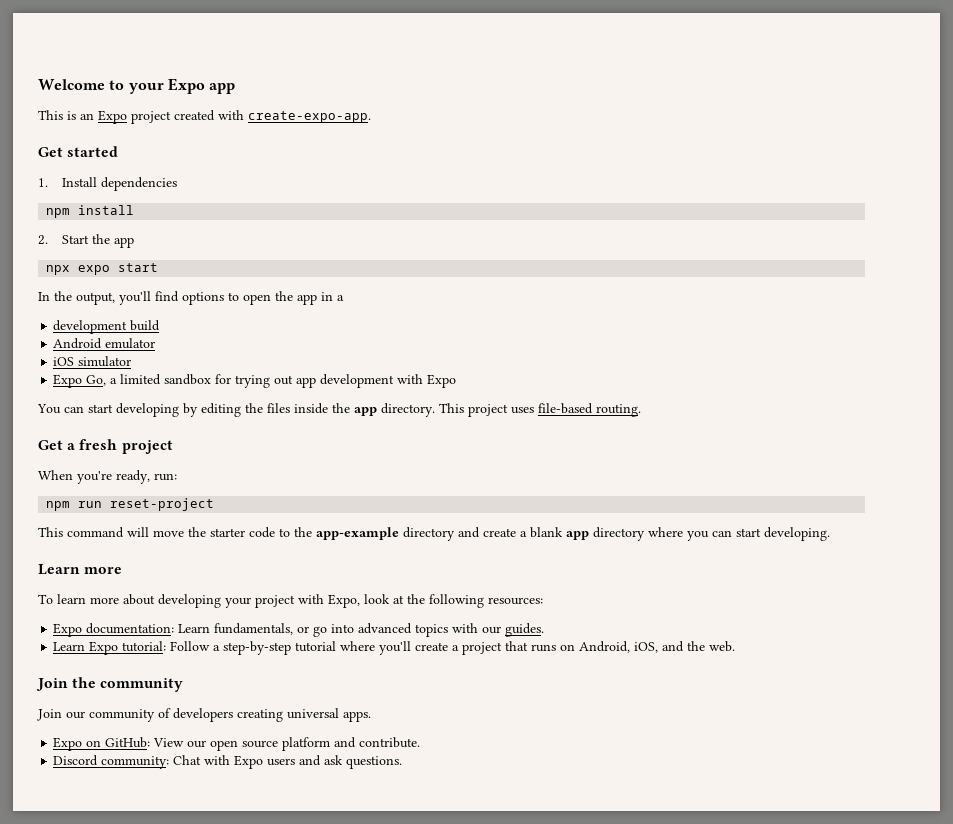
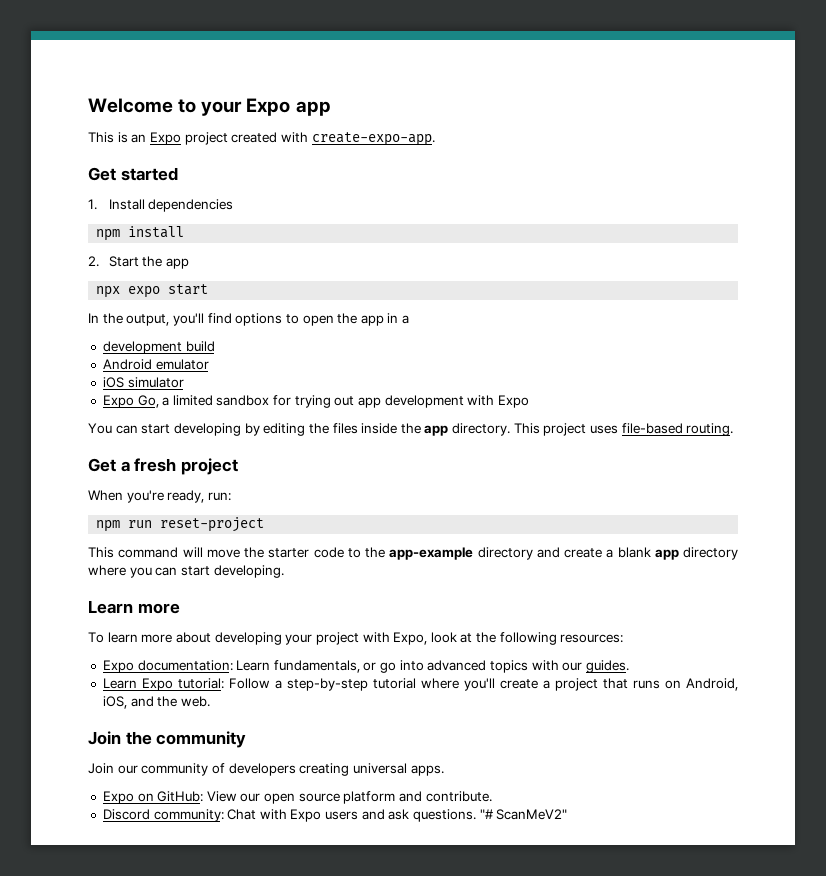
+ "# ScanMeV2"

